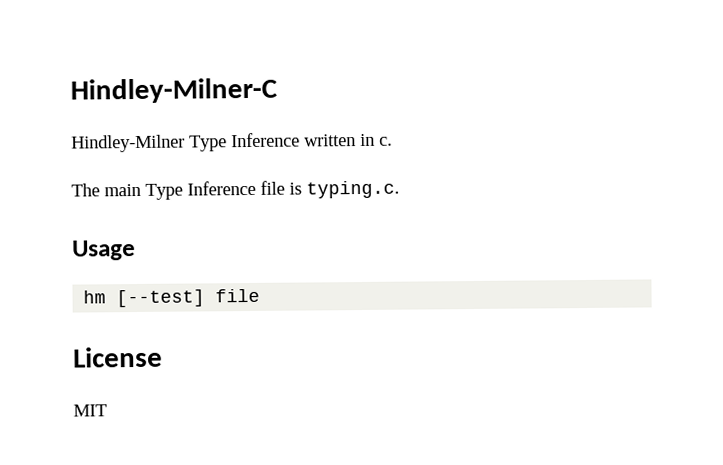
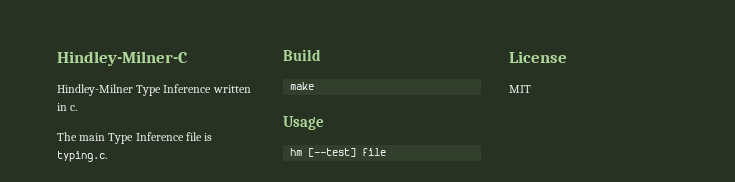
+ Build
+ make

